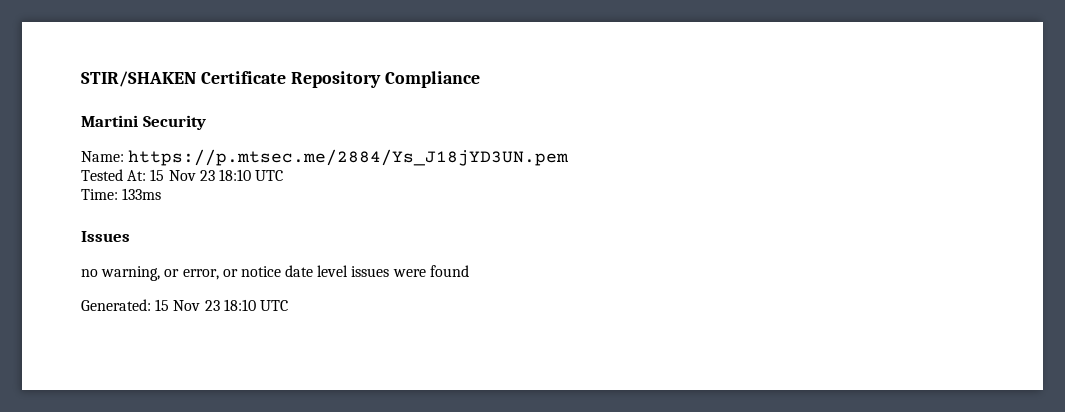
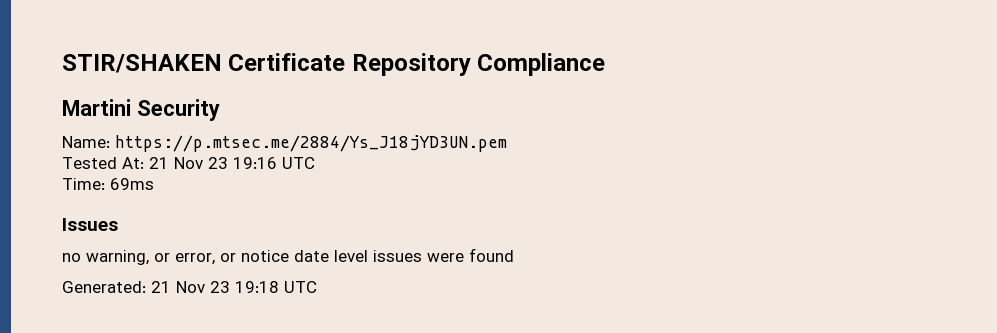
- Tested At: 15 Nov 23 18:10 UTC
+ Tested At: 21 Nov 23 19:16 UTC
- Time: 133ms
+ Time: 69ms
- Generated: 15 Nov 23 18:10 UTC
+ Generated: 21 Nov 23 19:18 UTC

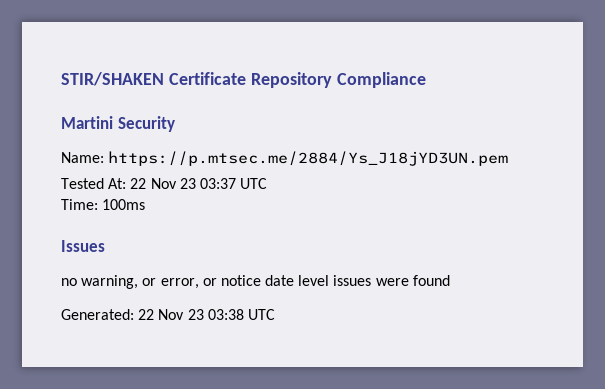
- Tested At: 21 Nov 23 19:16 UTC
+ Tested At: 22 Nov 23 03:37 UTC
- Time: 69ms
+ Time: 100ms
- Generated: 21 Nov 23 19:18 UTC
+ Generated: 22 Nov 23 03:38 UTC

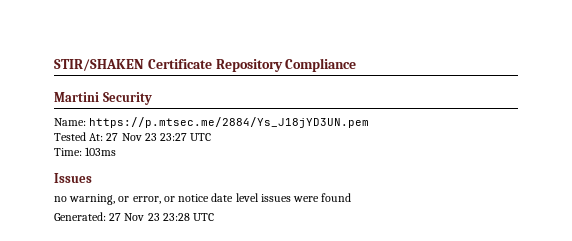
- Tested At: 22 Nov 23 03:37 UTC
+ Tested At: 27 Nov 23 23:27 UTC
- Time: 100ms
+ Time: 103ms
- Generated: 22 Nov 23 03:38 UTC
+ Generated: 27 Nov 23 23:28 UTC

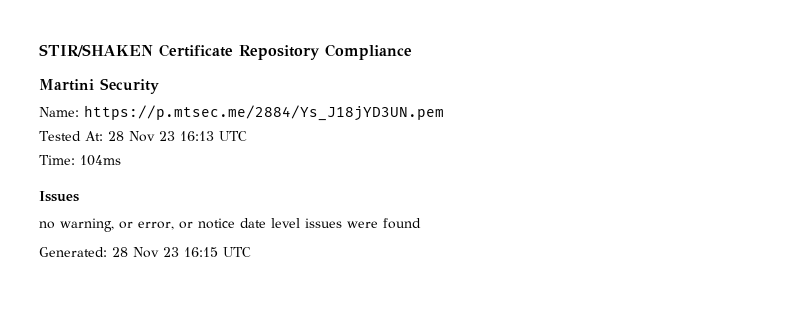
- Tested At: 27 Nov 23 23:27 UTC
+ Tested At: 28 Nov 23 16:13 UTC
- Time: 103ms
+ Time: 104ms
- Generated: 27 Nov 23 23:28 UTC
+ Generated: 28 Nov 23 16:15 UTC

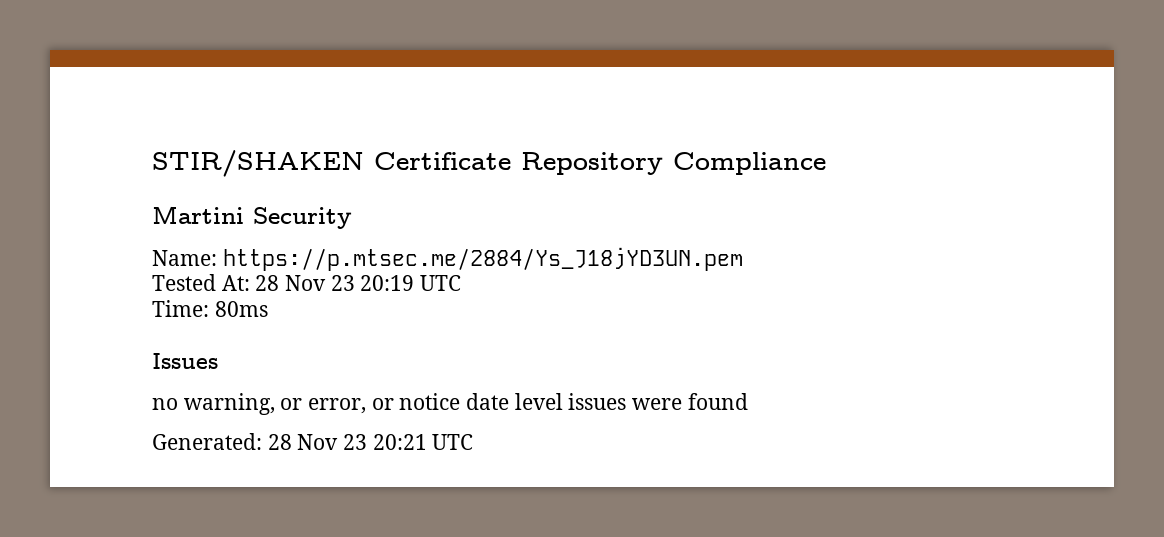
- Tested At: 28 Nov 23 16:13 UTC
+ Tested At: 28 Nov 23 20:19 UTC
- Time: 104ms
+ Time: 80ms
- Generated: 28 Nov 23 16:15 UTC
+ Generated: 28 Nov 23 20:21 UTC

